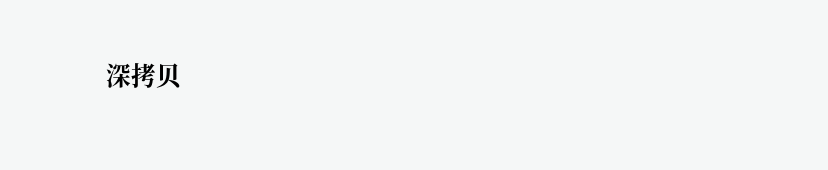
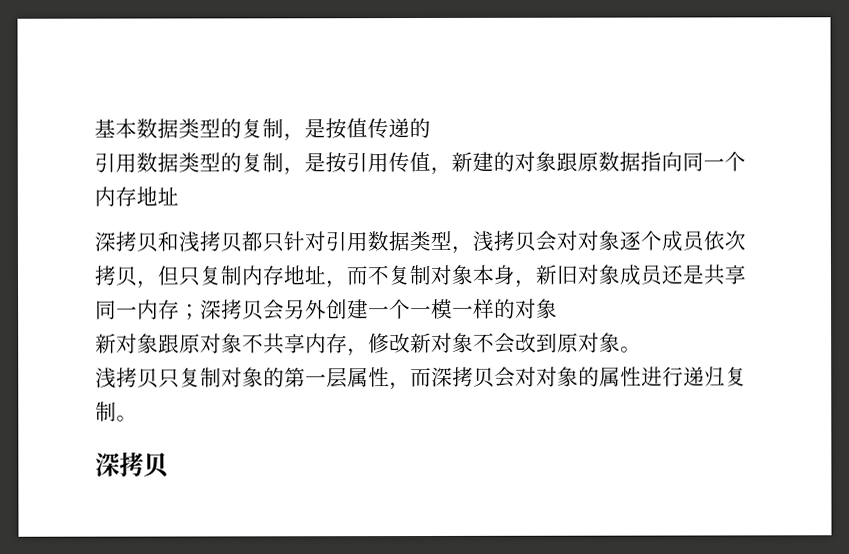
+ 基本数据类型的复制，是按值传递的
+ 引用数据类型的复制，是按引用传值，新建的对象跟原数据指向同一个内存地址
+ 深拷贝和浅拷贝都只针对引用数据类型，浅拷贝会对对象逐个成员依次拷贝，但只复制内存地址，而不复制对象本身，新旧对象成员还是共享同一内存；深拷贝会另外创建一个一模一样的对象
+ 新对象跟原对象不共享内存，修改新对象不会改到原对象。
+ 浅拷贝只复制对象的第一层属性，而深拷贝会对对象的属性进行递归复制。

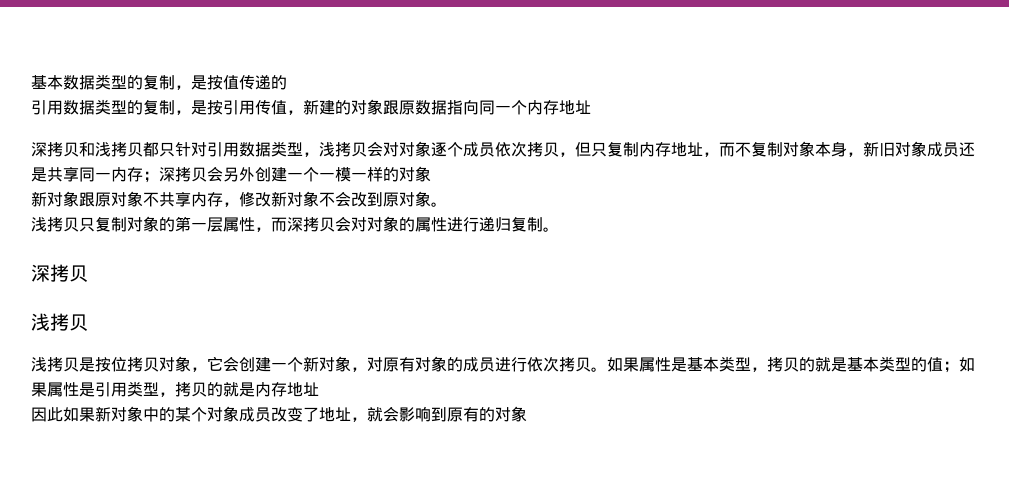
  浅拷贝只复制对象的第一层属性，而深拷贝会对对象的属性进行递归复制。
  深拷贝
+ 浅拷贝
+ 浅拷贝是按位拷贝对象，它会创建一个新对象，对原有对象的成员进行依次拷贝。如果属性是基本类型，拷贝的就是基本类型的值；如果属性是引用类型，拷贝的就是内存地址
+ 因此如果新对象中的某个对象成员改变了地址，就会影响到原有的对象

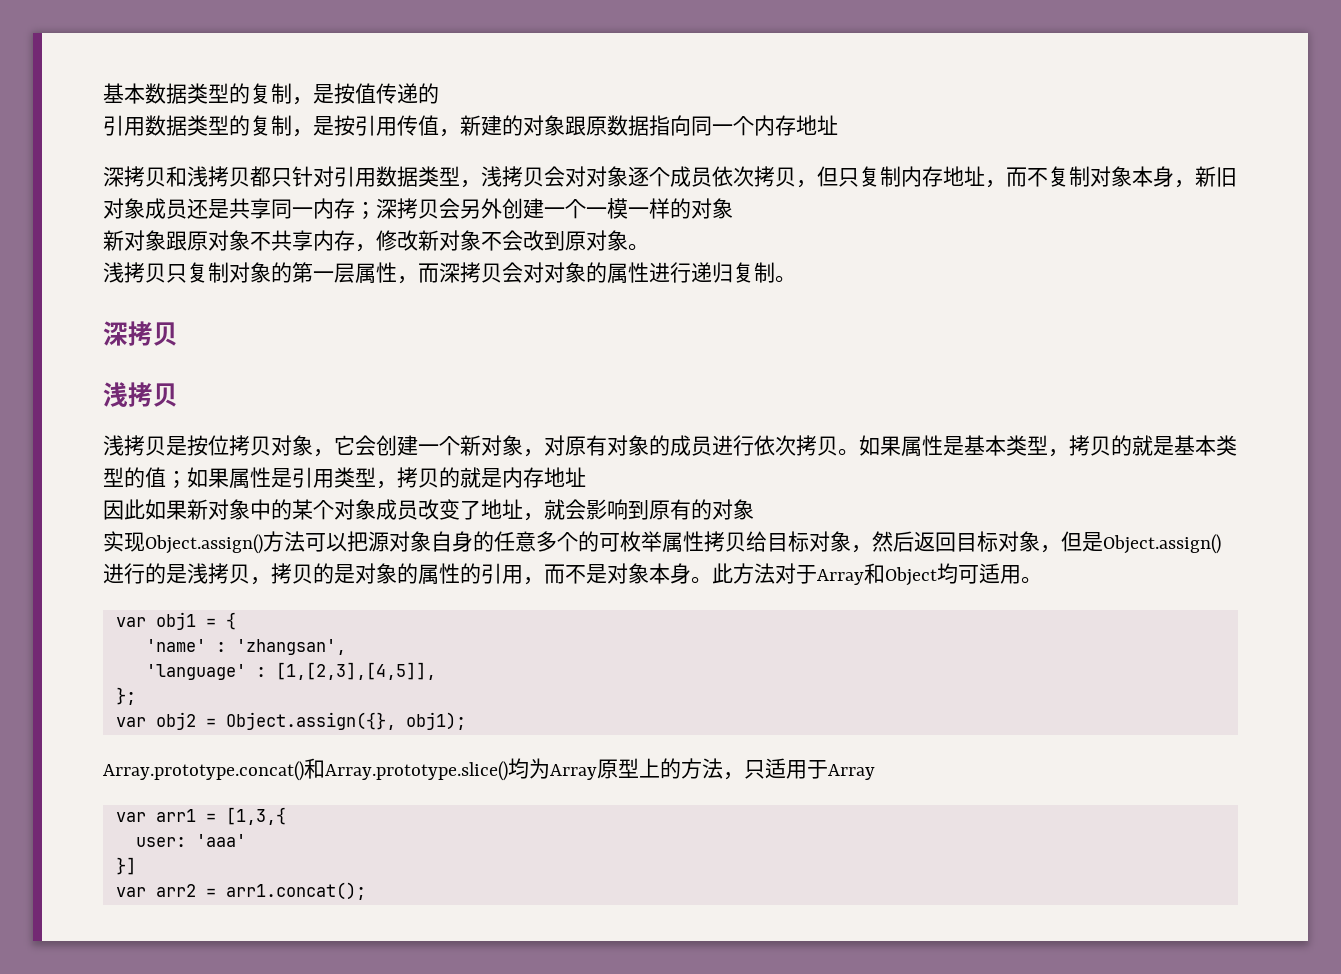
+ 实现Object.assign()方法可以把源对象自身的任意多个的可枚举属性拷贝给目标对象，然后返回目标对象，但是Object.assign()进行的是浅拷贝，拷贝的是对象的属性的引用，而不是对象本身。此方法对于Array和Object均可适用。
+ var obj1 = {
+ 'name' : 'zhangsan',
+ 'language' : [1,[2,3],[4,5]],
+ };
+ var obj2 = Object.assign({}, obj1);
+ Array.prototype.concat()和Array.prototype.slice()均为Array原型上的方法，只适用于Array
+ var arr1 = [1,3,{
+ user: 'aaa'
+ }]
+ var arr2 = arr1.concat();

